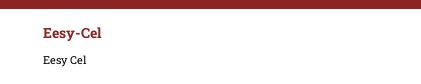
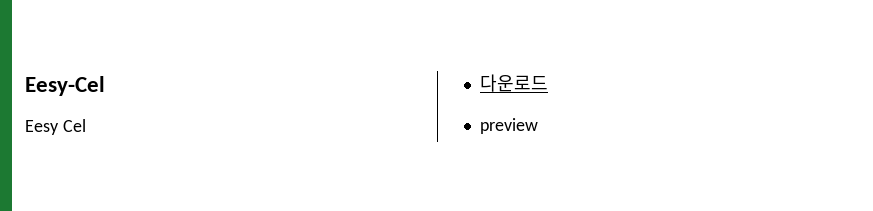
+ 다운로드
+ preview

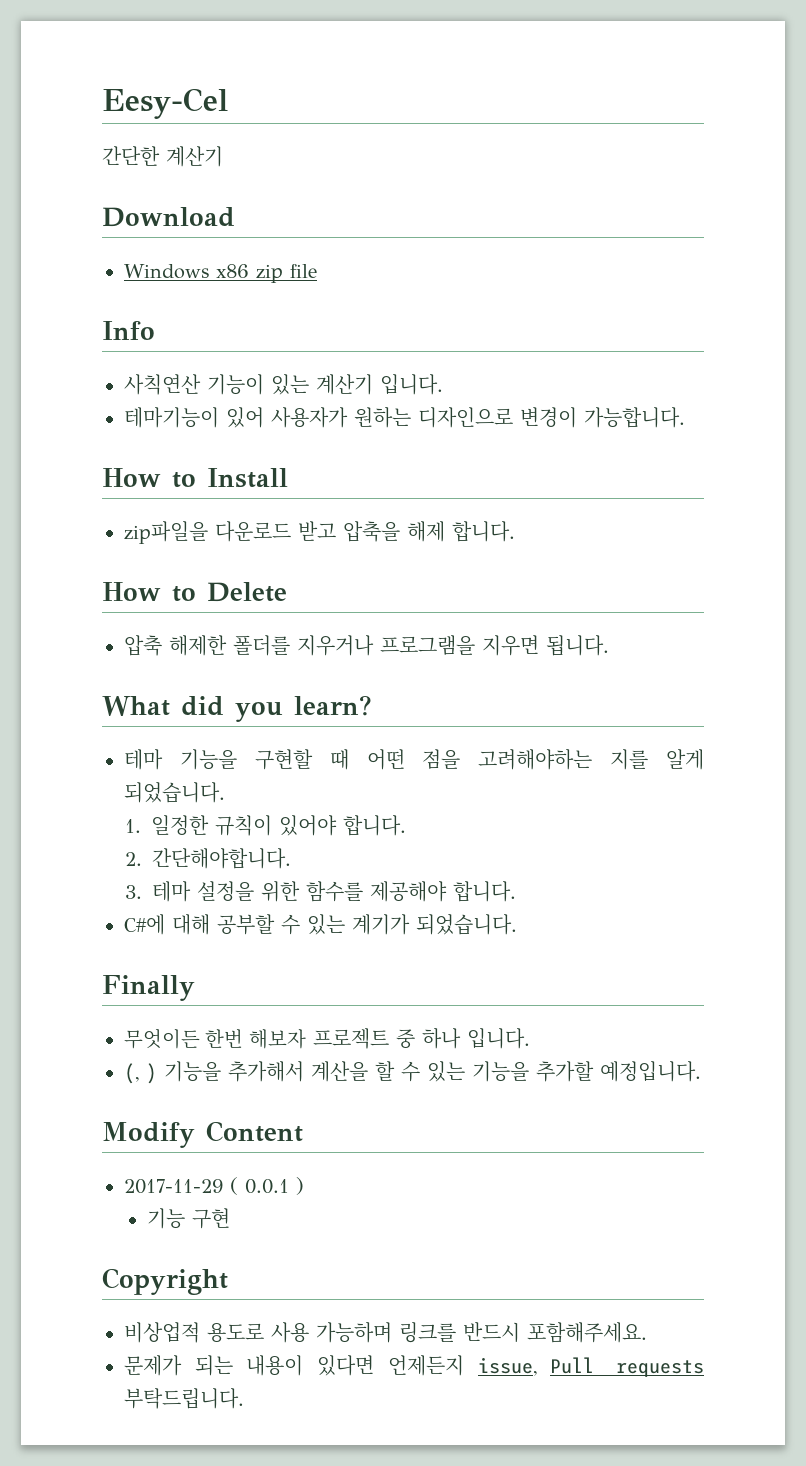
- Eesy Cel
- 다운로드
- preview
+ 간단한 계산기
+ Download
+ Windows x86 zip file
+ Info
+ 사칙연산 기능이 있는 계산기 입니다.
+ 테마기능이 있어 사용자가 원하는 디자인으로 변경이 가능합니다.
+ How to Install
+ zip파일을 다운로드 받고 압축을 해제 합니다.
+ How to Delete
+ 압축 해제한 폴더를 지우거나 프로그램을 지우면 됩니다.
+ What did you learn?
+ 테마 기능을 구현할 때 어떤 점을 고려해야하는 지를 알게 되었습니다.
+ 1. 일정한 규칙이 있어야 합니다.
+ 2. 간단해야합니다.
+ 3. 테마 설정을 위한 함수를 제공해야 합니다.
+ C#에 대해 공부할 수 있는 계기가 되었습니다.
+ Finally
+ 무엇이든 한번 해보자 프로젝트 중 하나 입니다.
+ (, ) 기능을 추가해서 계산을 할 수 있는 기능을 추가할 예정입니다.
+ Modify Content
+ 2017-11-29 ( 0.0.1 )
+ 기능 구현
+ Copyright
+ 비상업적 용도로 사용 가능하며 링크를 반드시 포함해주세요.
+ 문제가 되는 내용이 있다면 언제든지 issue, Pull requests 부탁드립니다.

